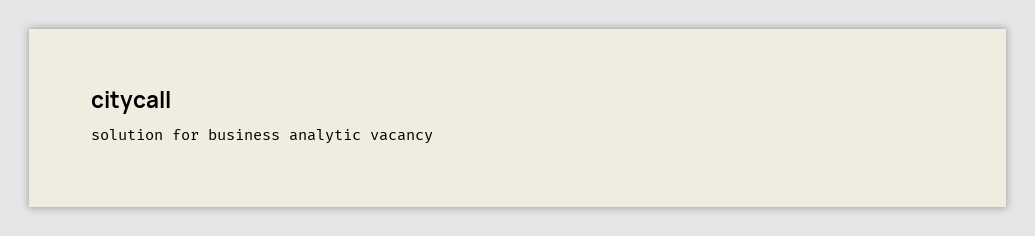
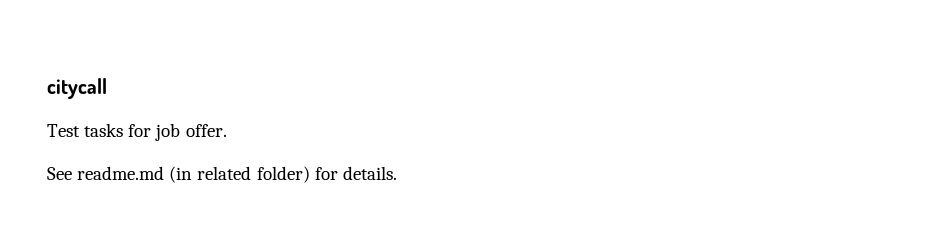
- solution for business analytic vacancy
+ Test tasks for job offer.
+ See readme.md (in related folder) for details.

